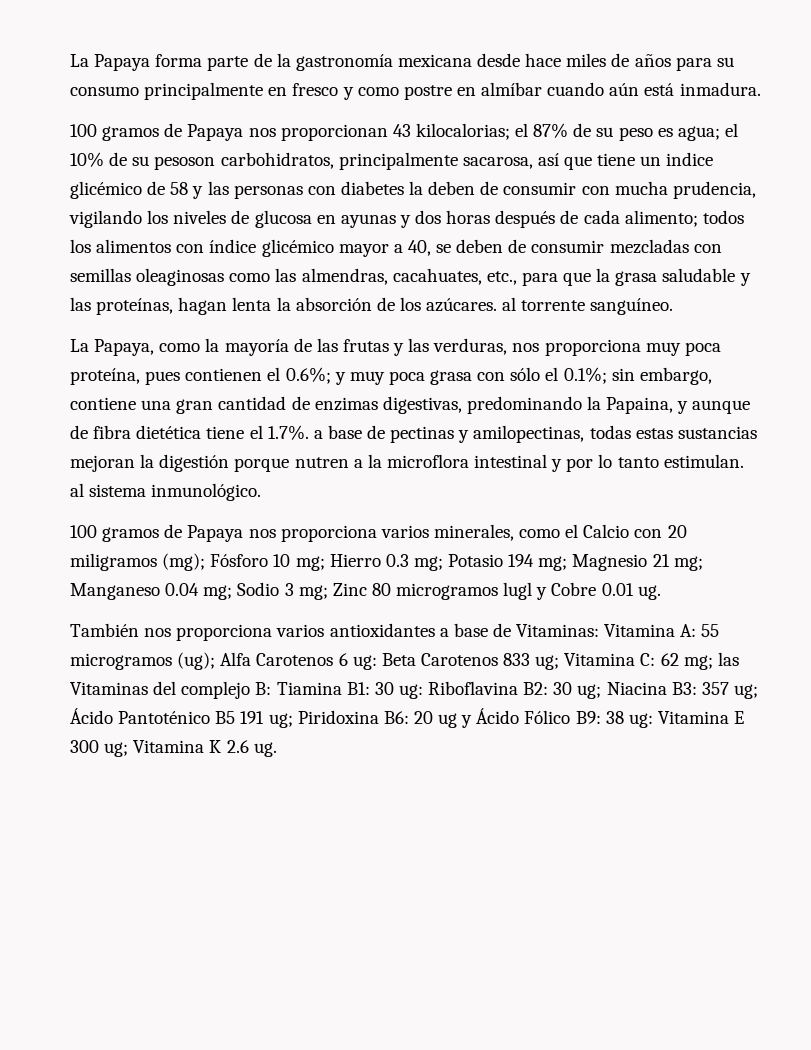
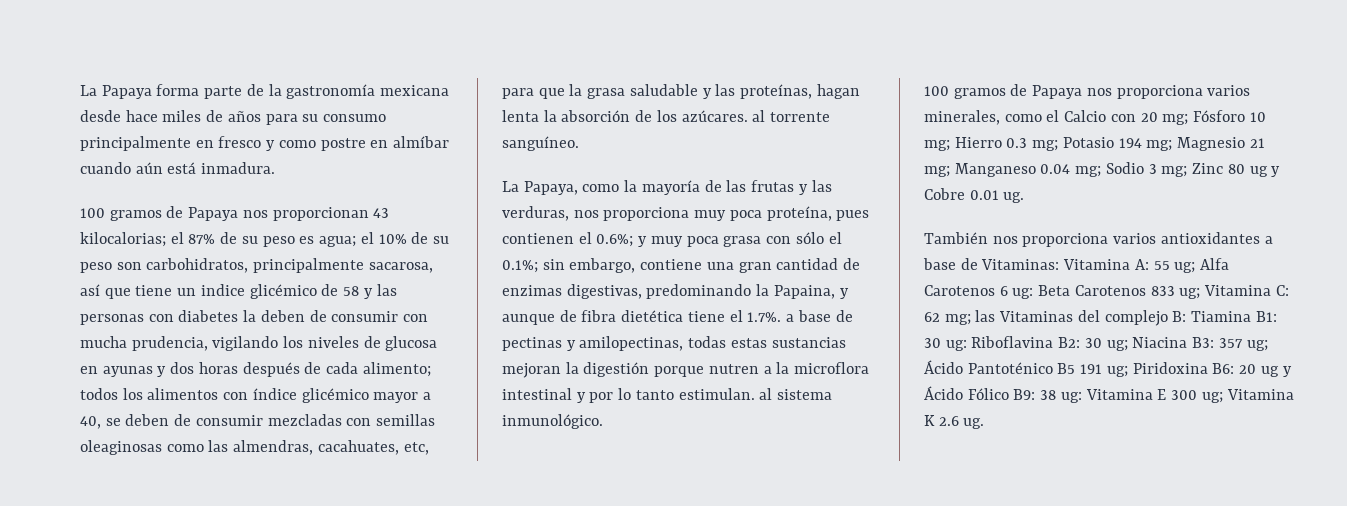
- el 10% de su pesoson carbohidratos, principalmente sacarosa, así que tiene un indice glicémico de 58 y las personas con diabetes la deben de consumir con mucha prudencia, vigilando los niveles de glucosa en ayunas y dos horas después de cada alimento;
+ el 10% de su peso son carbohidratos, principalmente sacarosa, así que tiene un indice glicémico de 58 y las personas con diabetes la deben de consumir con mucha prudencia, vigilando los niveles de glucosa en ayunas y dos horas después de cada alimento;
- todos los alimentos con índice glicémico mayor a 40, se deben de consumir mezcladas con semillas oleaginosas como las almendras, cacahuates, etc., para que la grasa saludable y las proteínas, hagan lenta la absorción de los azúcares. al torrente sanguíneo.
+ todos los alimentos con índice glicémico mayor a 40, se deben de consumir mezcladas con semillas oleaginosas como las almendras, cacahuates, etc, para que la grasa saludable y las proteínas, hagan lenta la absorción de los azúcares. al torrente sanguíneo.
- 100 gramos de Papaya nos proporciona varios minerales, como el Calcio con 20 miligramos (mg); Fósforo 10 mg; Hierro 0.3 mg; Potasio 194 mg; Magnesio 21 mg; Manganeso 0.04 mg; Sodio 3 mg; Zinc 80 microgramos lugl y Cobre 0.01 ug.
+ 100 gramos de Papaya nos proporciona varios minerales, como el Calcio con 20 mg; Fósforo 10 mg; Hierro 0.3 mg; Potasio 194 mg; Magnesio 21 mg; Manganeso 0.04 mg; Sodio 3 mg; Zinc 80 ug y Cobre 0.01 ug.
- 55 microgramos (ug);
+ 55 ug;

